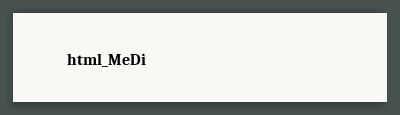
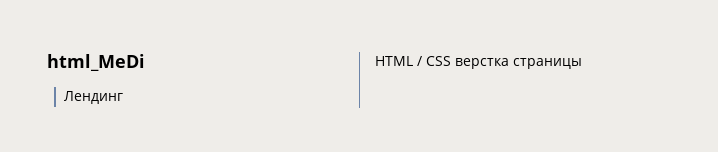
+ Лендинг
+ HTML / CSS верстка страницы

